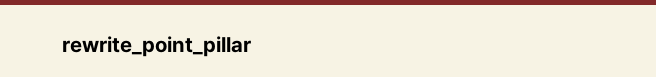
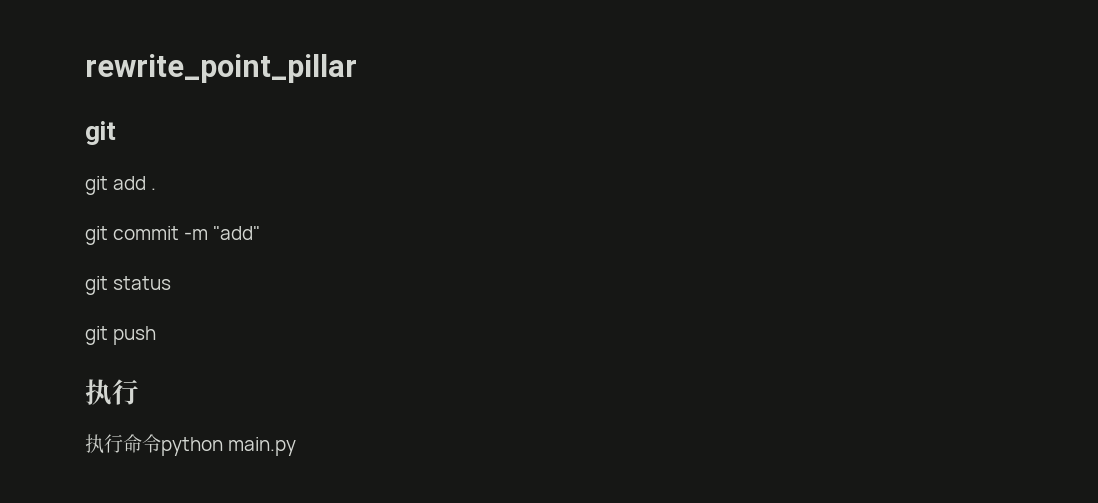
  rewrite_point_pillar
+ git
+ git add .
+ git commit -m "add"
+ git status
+ git push
+ 执行
+ 执行命令python main.py

